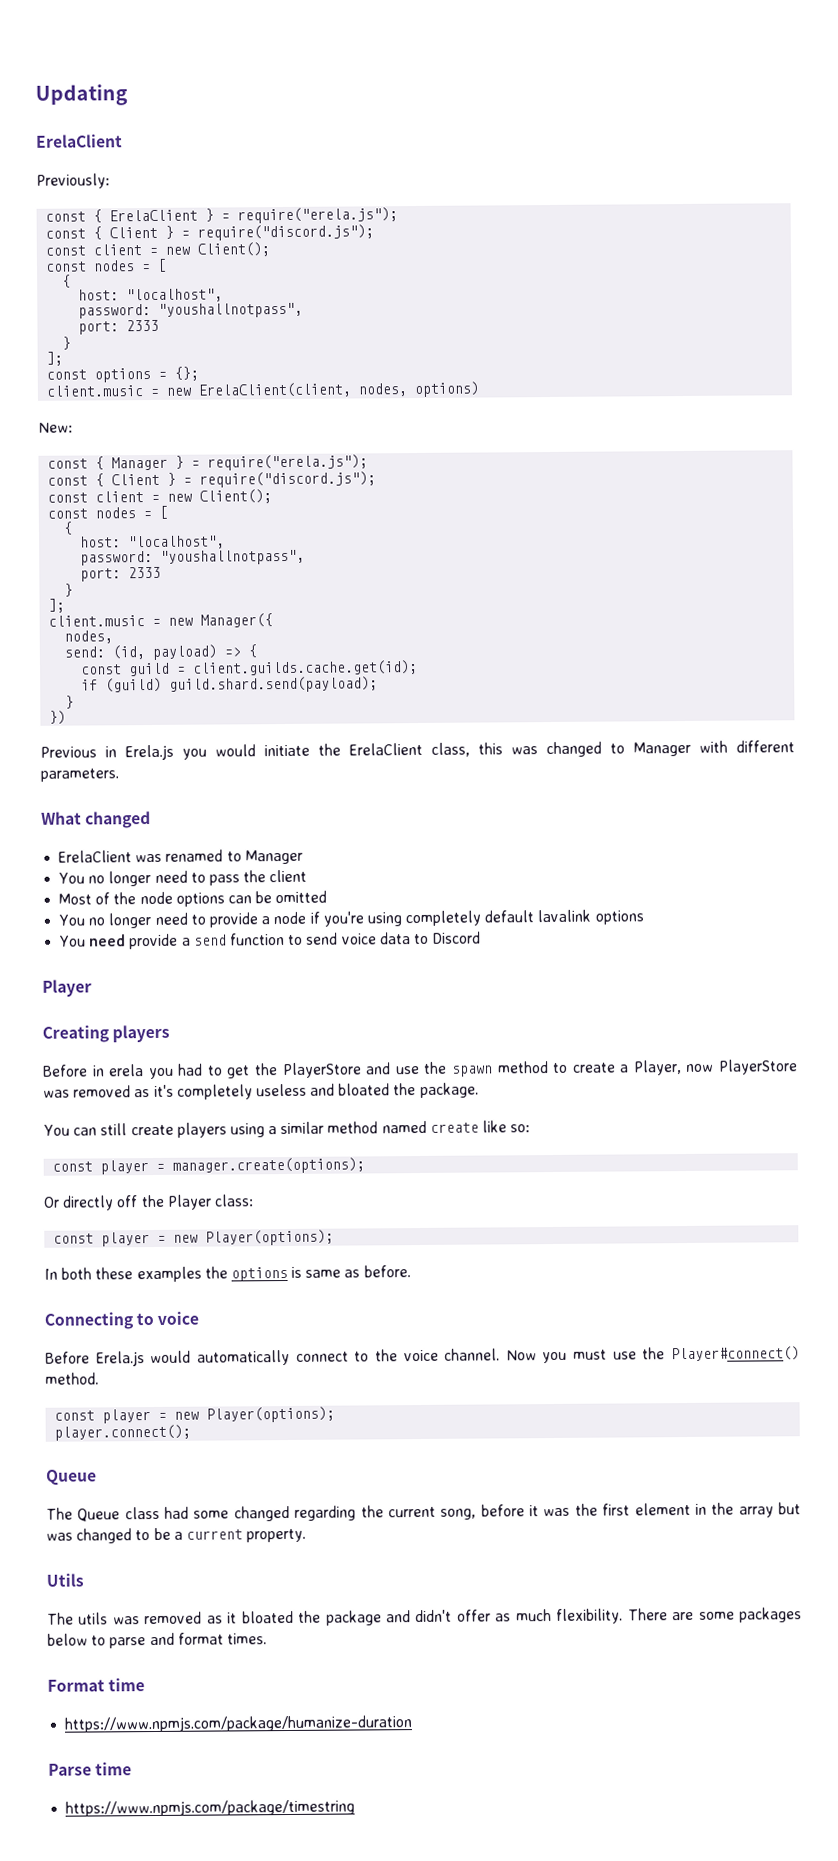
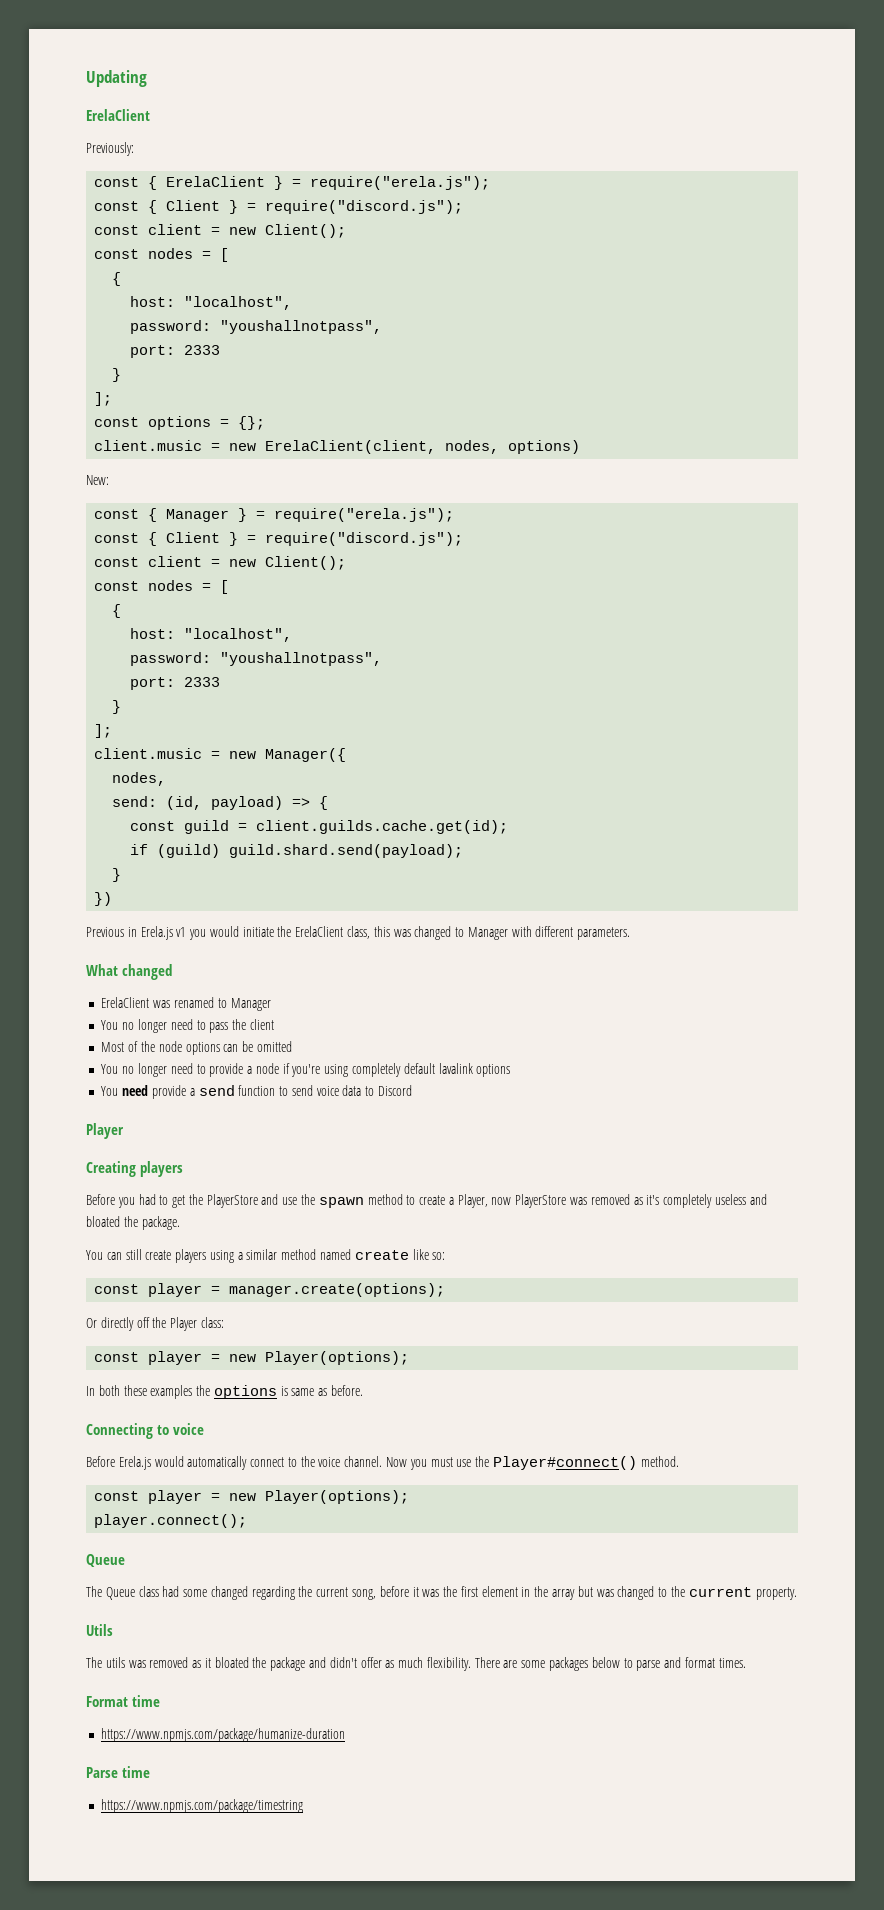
- Previous in Erela.js you would initiate the ErelaClient class, this was changed to Manager with different parameters.
+ Previous in Erela.js v1 you would initiate the ErelaClient class, this was changed to Manager with different parameters.
- Before in erela you had to get the PlayerStore and use the spawn method to create a Player, now PlayerStore was removed as it's completely useless and bloated the package.
+ Before you had to get the PlayerStore and use the spawn method to create a Player, now PlayerStore was removed as it's completely useless and bloated the package.
- The Queue class had some changed regarding the current song, before it was the first element in the array but was changed to be a current property.
+ The Queue class had some changed regarding the current song, before it was the first element in the array but was changed to the current property.

